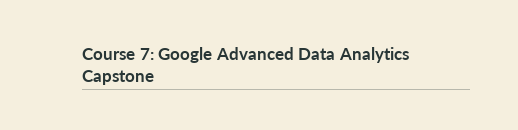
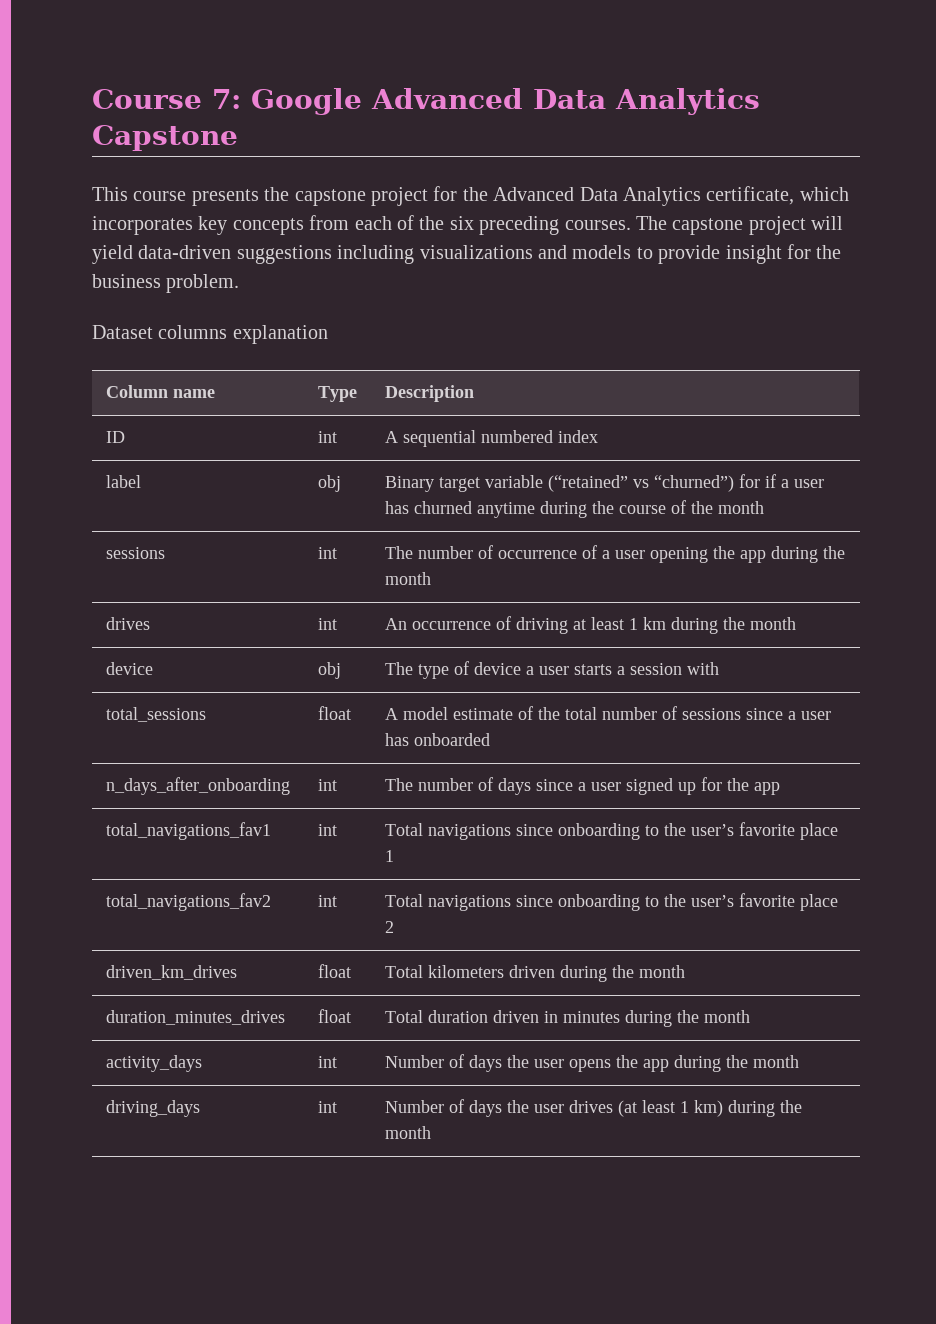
+ This course presents the capstone project for the Advanced Data Analytics certificate, which incorporates key concepts from each of the six preceding courses. The capstone project will yield data-driven suggestions including visualizations and models to provide insight for the business problem.
+ Dataset columns explanation
+ Column name | Type | Description
+ ID | int | A sequential numbered index
+ label | obj | Binary target variable (“retained” vs “churned”) for if a user has churned anytime during the course of the month
+ sessions | int | The number of occurrence of a user opening the app during the month
+ drives | int | An occurrence of driving at least 1 km during the month
+ device | obj | The type of device a user starts a session with
+ total_sessions | float | A model estimate of the total number of sessions since a user has onboarded
+ n_days_after_onboarding | int | The number of days since a user signed up for the app
+ total_navigations_fav1 | int | Total navigations since onboarding to the user’s favorite place 1
+ total_navigations_fav2 | int | Total navigations since onboarding to the user’s favorite place 2
+ driven_km_drives | float | Total kilometers driven during the month
+ duration_minutes_drives | float | Total duration driven in minutes during the month
+ activity_days | int | Number of days the user opens the app during the month
+ driving_days | int | Number of days the user drives (at least 1 km) during the month

